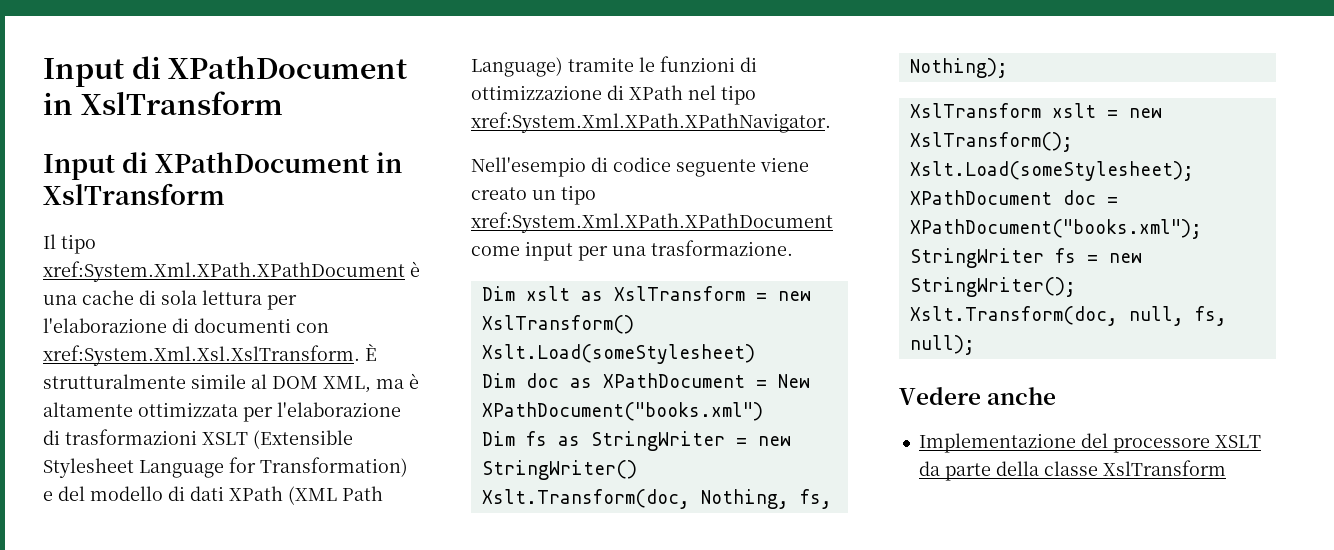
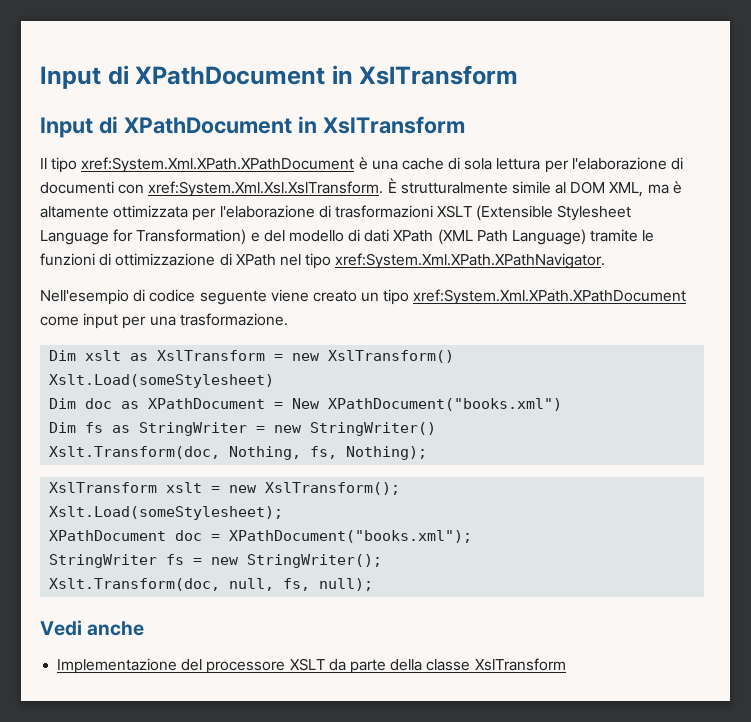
- Vedere anche
+ Vedi anche

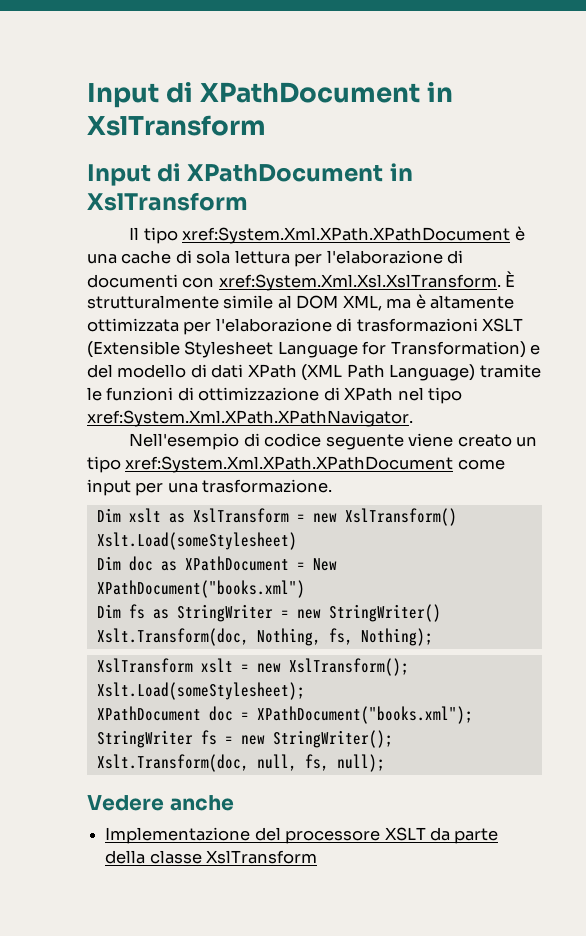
- Vedi anche
+ Vedere anche

